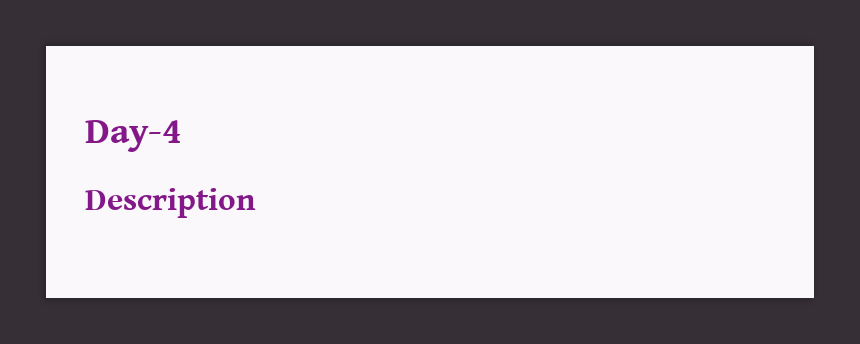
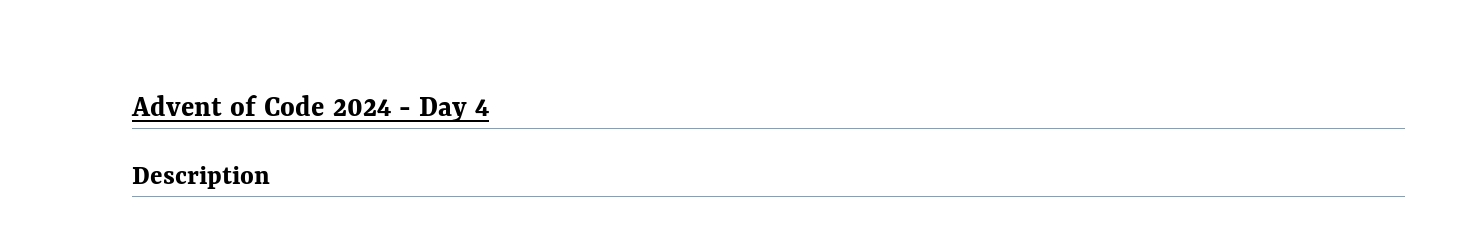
- Day-4
+ Advent of Code 2024 - Day 4

